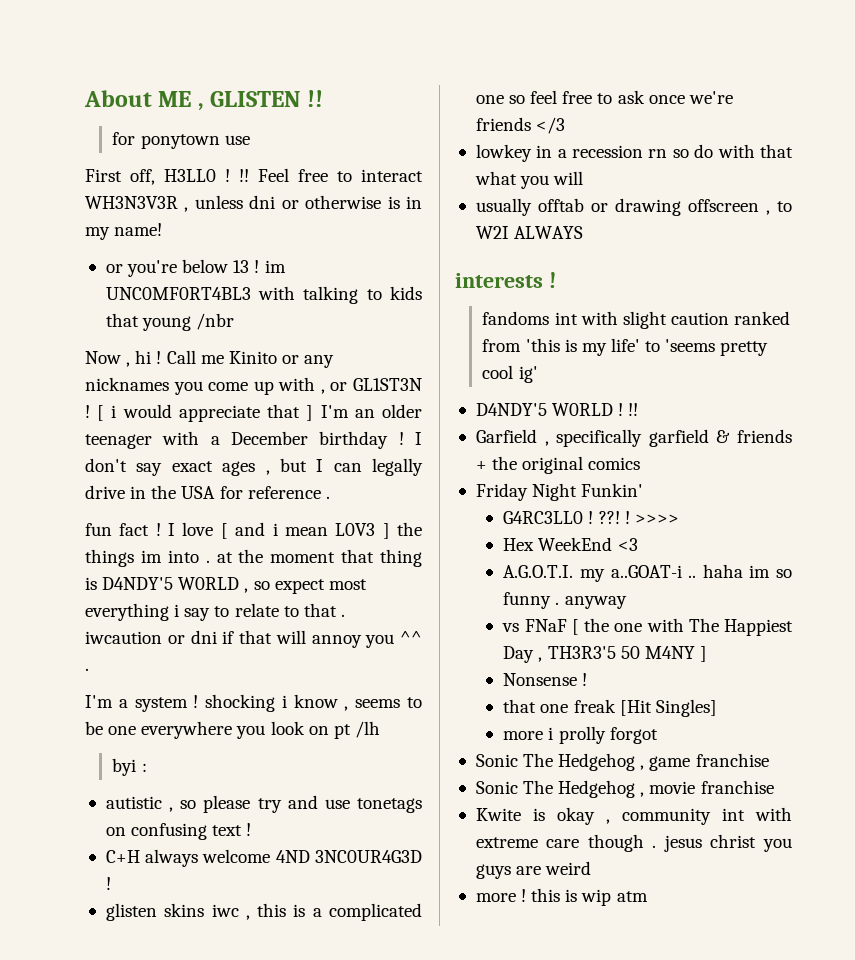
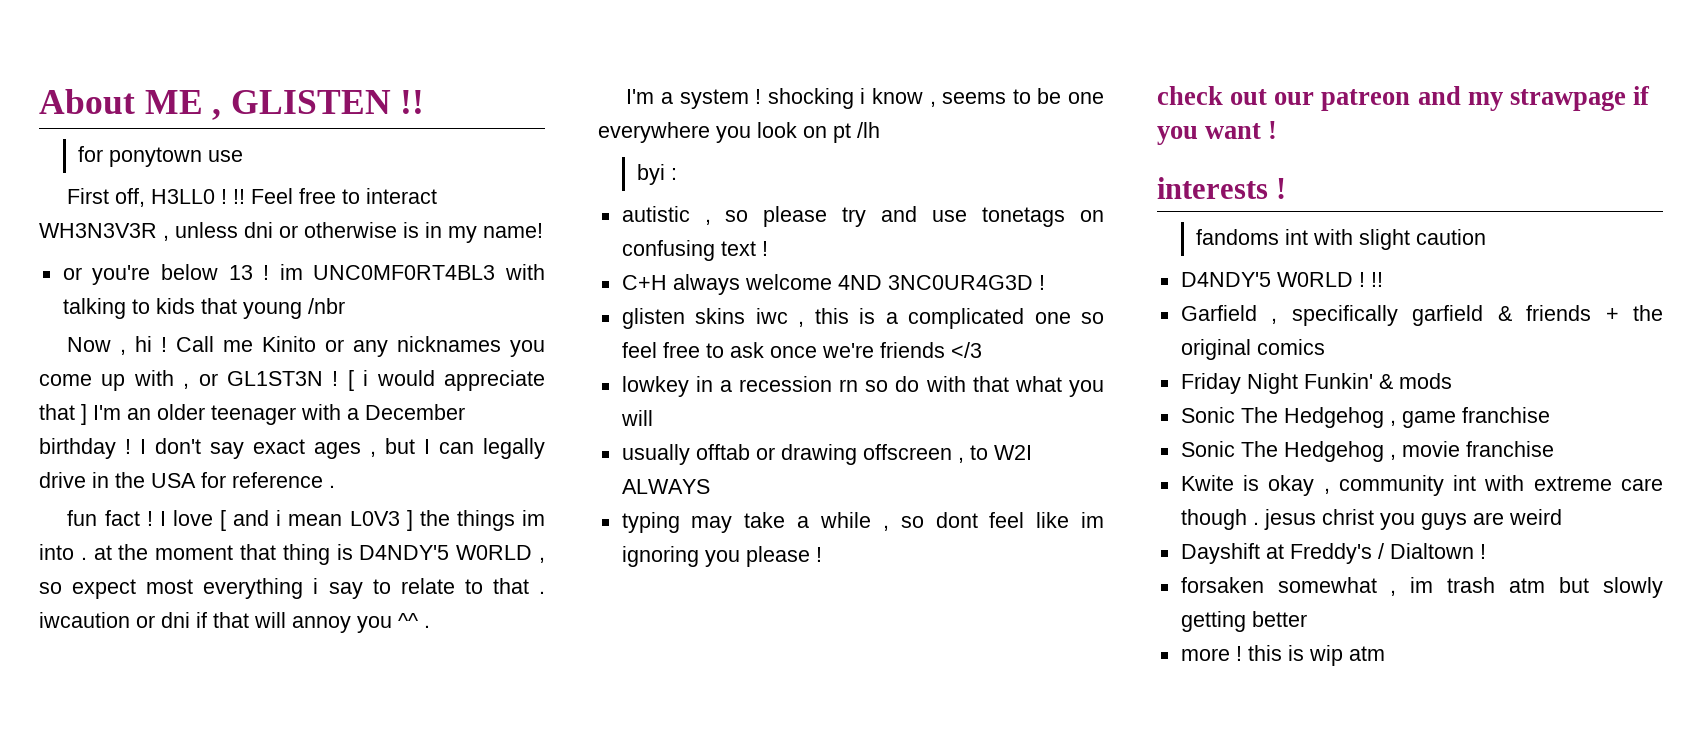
+ typing may take a while , so dont feel like im ignoring you please !
+ check out our patreon and my strawpage if you want !
- fandoms int with slight caution ranked from 'this is my life' to 'seems pretty cool ig'
+ fandoms int with slight caution
- Friday Night Funkin'
- G4RC3LL0 ! ??! ! >>>>
- Hex WeekEnd <3
- A.G.O.T.I. my a..GOAT-i .. haha im so funny . anyway
- vs FNaF [ the one with The Happiest Day , TH3R3'5 50 M4NY ]
- Nonsense !
- that one freak [Hit Singles]
- more i prolly forgot
+ Friday Night Funkin' & mods
+ Dayshift at Freddy's / Dialtown !
+ forsaken somewhat , im trash atm but slowly getting better

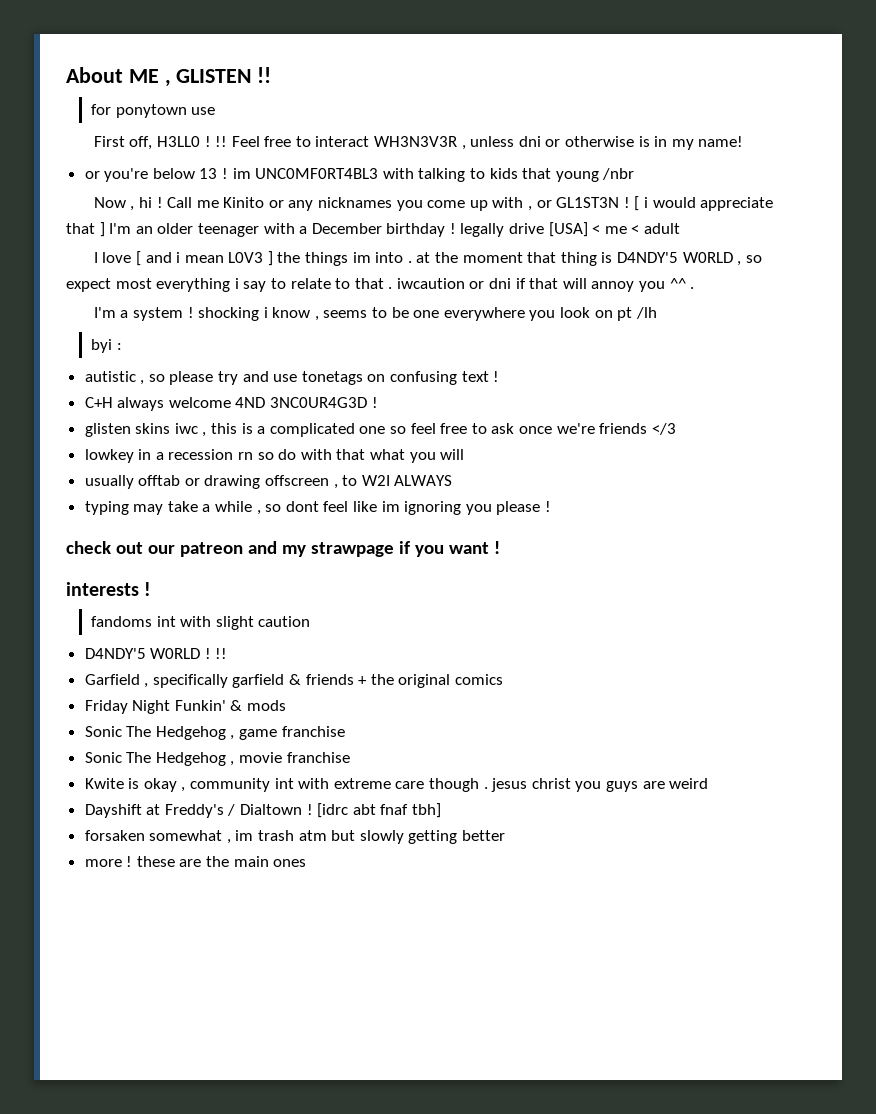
- [ i would appreciate that ] I'm an older teenager with a December birthday ! I don't say exact ages , but I can legally drive in the USA for reference .
- fun fact ! I love [ and i mean L0V3 ] the things im into . at the moment that thing is D4NDY'5 W0RLD , so expect most everything i say to relate to that . iwcaution or dni if that will annoy you ^^ .
+ [ i would appreciate that ] I'm an older teenager with a December birthday ! legally drive [USA] < me < adult
+ I love [ and i mean L0V3 ] the things im into . at the moment that thing is D4NDY'5 W0RLD , so expect most everything i say to relate to that . iwcaution or dni if that will annoy you ^^ .
+ [idrc abt fnaf tbh]
- more ! this is wip atm
+ more ! these are the main ones

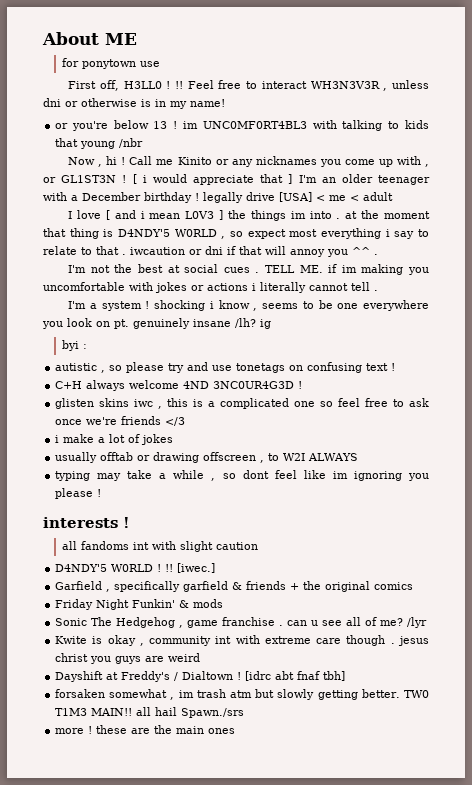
- About ME , GLISTEN !!
+ About ME
+ I'm not the best at social cues . TELL ME. if im making you uncomfortable with jokes or actions i literally cannot tell .
- I'm a system ! shocking i know , seems to be one everywhere you look on pt /lh
+ I'm a system ! shocking i know , seems to be one everywhere you look on pt. genuinely insane /lh? ig
- lowkey in a recession rn so do with that what you will
+ i make a lot of jokes
- check out our patreon and my strawpage if you want !
- fandoms int with slight caution
+ all fandoms int with slight caution
+ [iwec.]
- Sonic The Hedgehog , game franchise
- Sonic The Hedgehog , movie franchise
+ Sonic The Hedgehog , game franchise . can u see all of me? /lyr
- forsaken somewhat , im trash atm but slowly getting better
+ forsaken somewhat , im trash atm but slowly getting better. TW0 T1M3 MAIN!! all hail Spawn./srs

